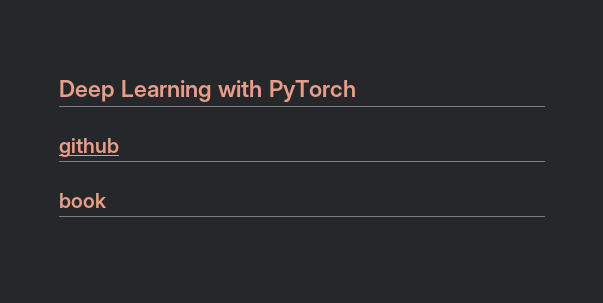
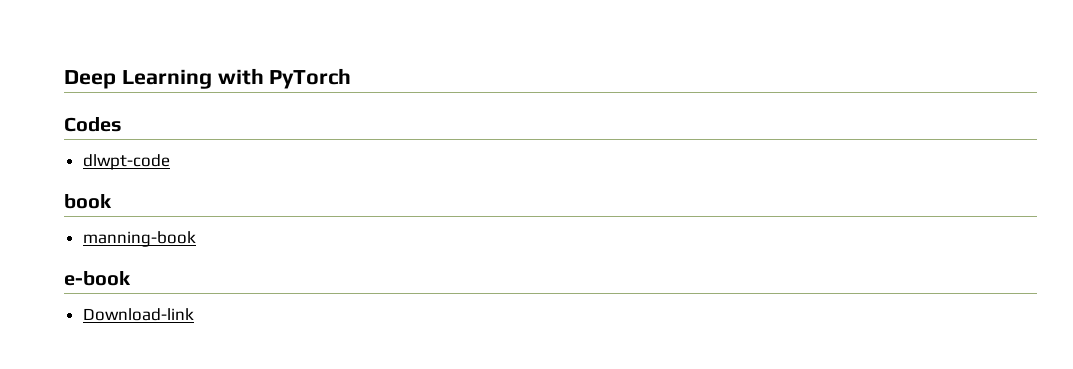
- github
+ Codes
+ dlwpt-code
+ manning-book
+ e-book
+ Download-link

